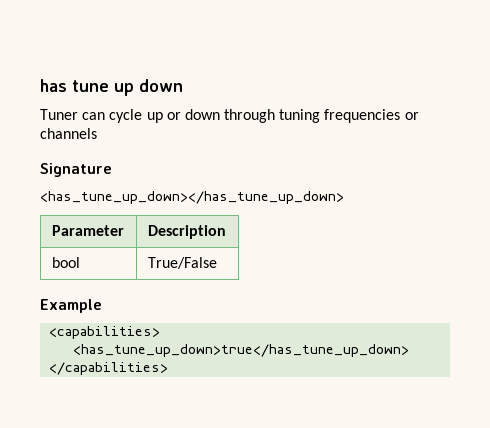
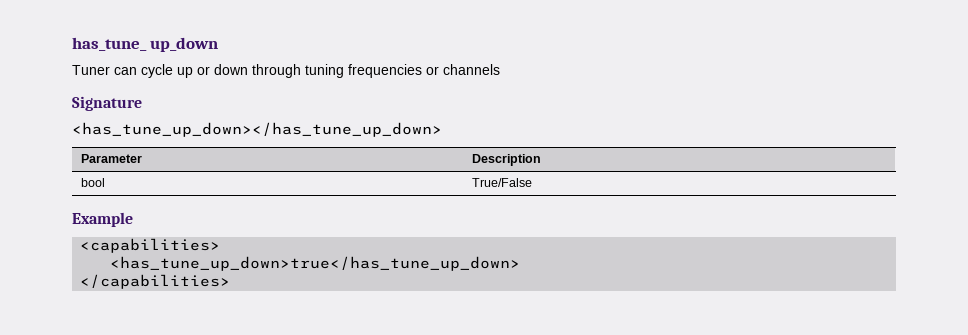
- has tune up down
+ has_tune_ up_down

